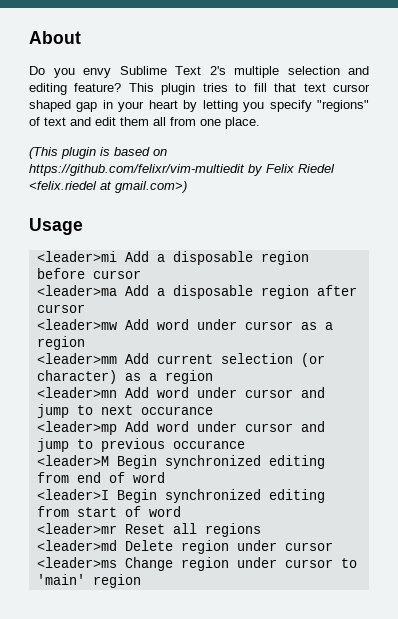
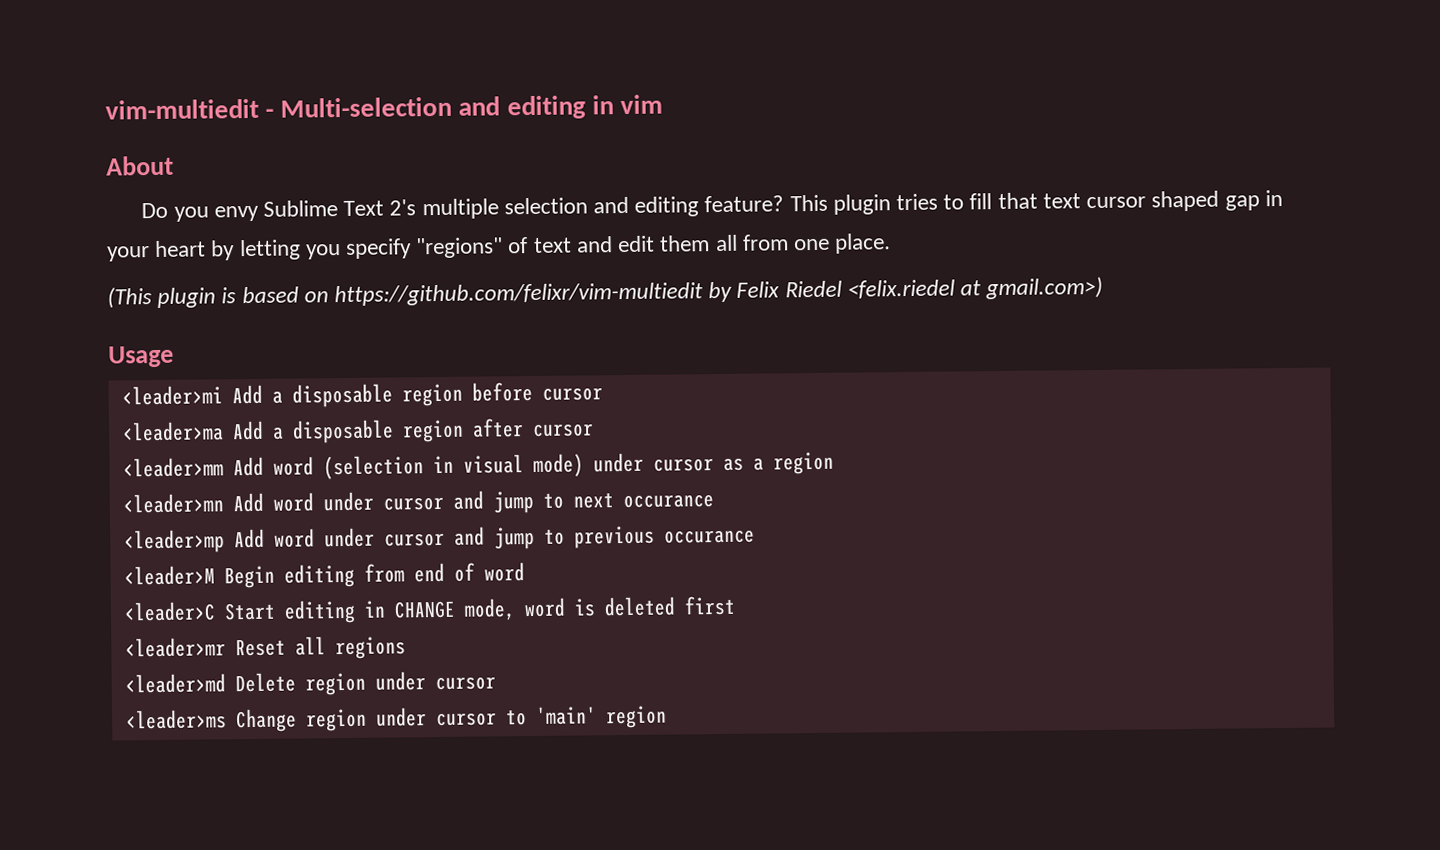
+ vim-multiedit - Multi-selection and editing in vim
- <leader>mw Add word under cursor as a region
+ <leader>mm Add word (selection in visual mode) under cursor as a region
- <leader>mm Add current selection (or character) as a region
- <leader>M Begin synchronized editing from end of word
+ <leader>M Begin editing from end of word
- <leader>I Begin synchronized editing from start of word
+ <leader>C Start editing in CHANGE mode, word is deleted first

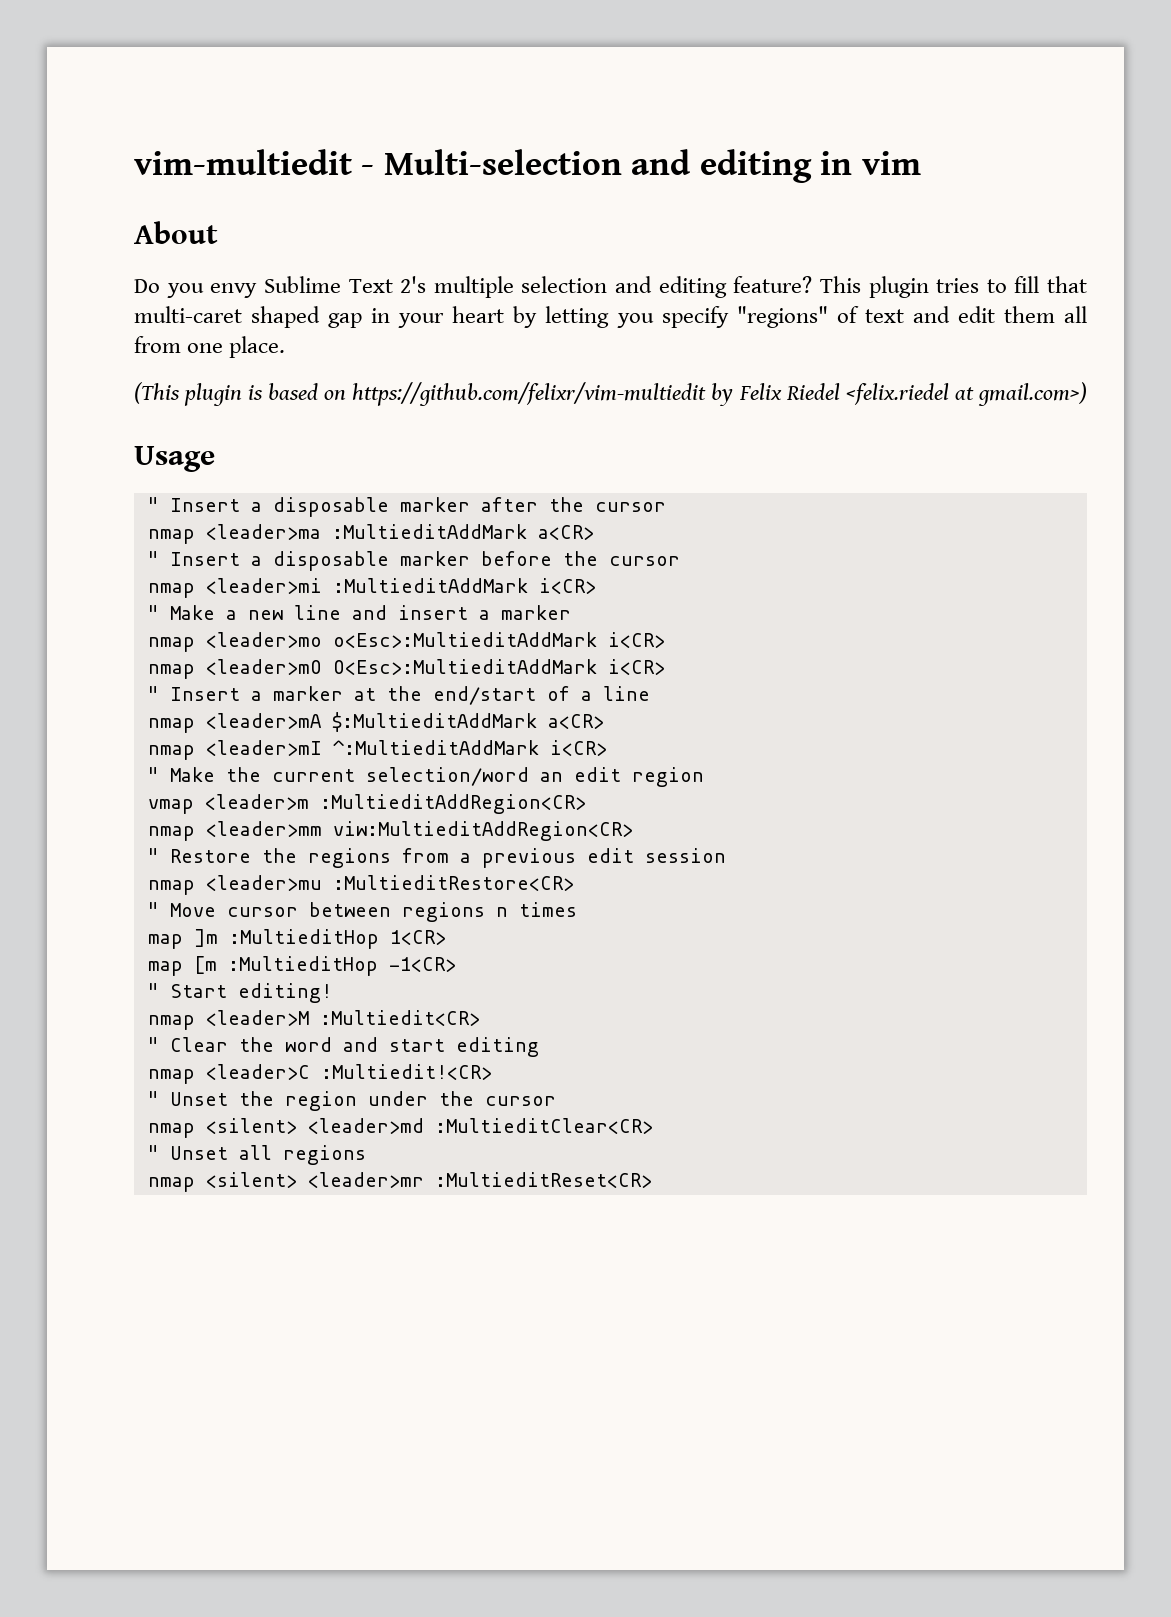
- This plugin tries to fill that text cursor shaped gap in your heart by letting you specify "regions" of text and edit them all from one place.
+ This plugin tries to fill that multi-caret shaped gap in your heart by letting you specify "regions" of text and edit them all from one place.
- <leader>mi Add a disposable region before cursor
- <leader>ma Add a disposable region after cursor
- <leader>mm Add word (selection in visual mode) under cursor as a region
- <leader>mn Add word under cursor and jump to next occurance
- <leader>mp Add word under cursor and jump to previous occurance
- <leader>M Begin editing from end of word
- <leader>C Start editing in CHANGE mode, word is deleted first
- <leader>mr Reset all regions
- <leader>md Delete region under cursor
- <leader>ms Change region under cursor to 'main' region
+ " Insert a disposable marker after the cursor
+ nmap <leader>ma :MultieditAddMark a<CR>
+ " Insert a disposable marker before the cursor
+ nmap <leader>mi :MultieditAddMark i<CR>
+ " Make a new line and insert a marker
+ nmap <leader>mo o<Esc>:MultieditAddMark i<CR>
+ nmap <leader>mO O<Esc>:MultieditAddMark i<CR>
+ " Insert a marker at the end/start of a line
+ nmap <leader>mA $:MultieditAddMark a<CR>
+ nmap <leader>mI ^:MultieditAddMark i<CR>
+ " Make the current selection/word an edit region
+ vmap <leader>m :MultieditAddRegion<CR>
+ nmap <leader>mm viw:MultieditAddRegion<CR>
+ " Restore the regions from a previous edit session
+ nmap <leader>mu :MultieditRestore<CR>
+ " Move cursor between regions n times
+ map ]m :MultieditHop 1<CR>
+ map [m :MultieditHop -1<CR>
+ " Start editing!
+ nmap <leader>M :Multiedit<CR>
+ " Clear the word and start editing
+ nmap <leader>C :Multiedit!<CR>
+ " Unset the region under the cursor
+ nmap <silent> <leader>md :MultieditClear<CR>
+ " Unset all regions
+ nmap <silent> <leader>mr :MultieditReset<CR>

